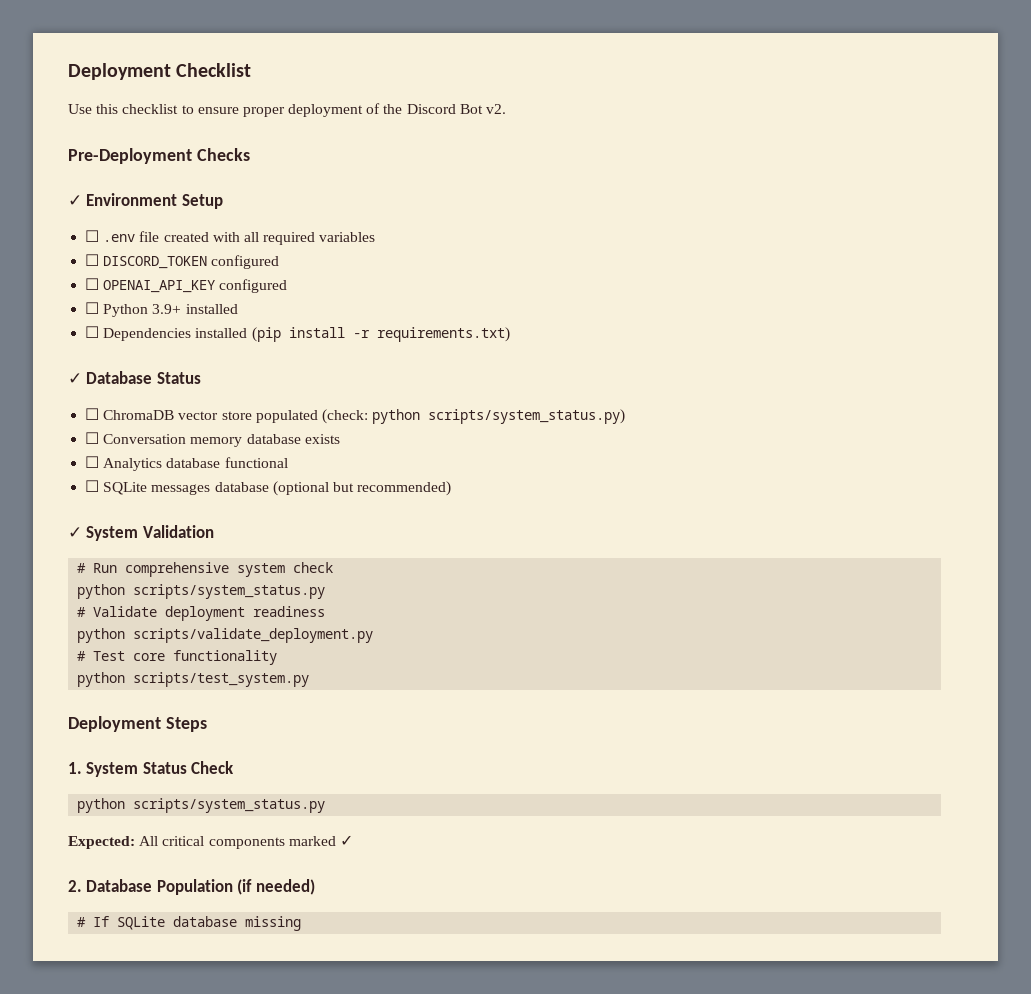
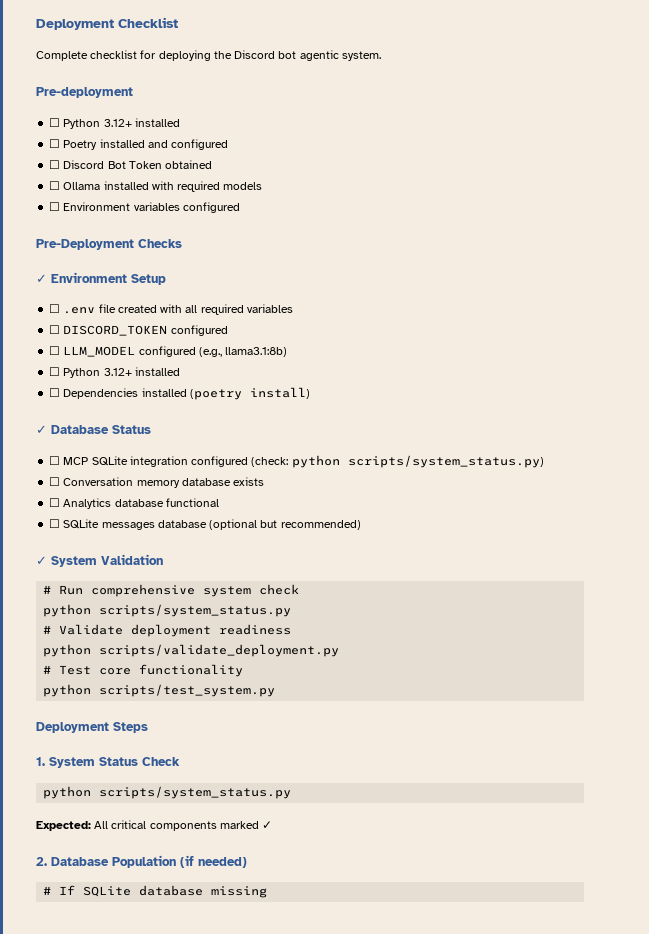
- Use this checklist to ensure proper deployment of the Discord Bot v2.
+ Complete checklist for deploying the Discord bot agentic system.
+ Pre-deployment
+ ☐ Python 3.12+ installed
+ ☐ Poetry installed and configured
+ ☐ Discord Bot Token obtained
+ ☐ Ollama installed with required models
+ ☐ Environment variables configured
- ☐ OPENAI_API_KEY configured
- ☐ Python 3.9+ installed
+ ☐ LLM_MODEL configured (e.g., llama3.1:8b)
+ ☐ Python 3.12+ installed
- ☐ Dependencies installed (pip install -r requirements.txt)
+ ☐ Dependencies installed (poetry install)
- ☐ ChromaDB vector store populated (check: python scripts/system_status.py)
+ ☐ MCP SQLite integration configured (check: python scripts/system_status.py)

